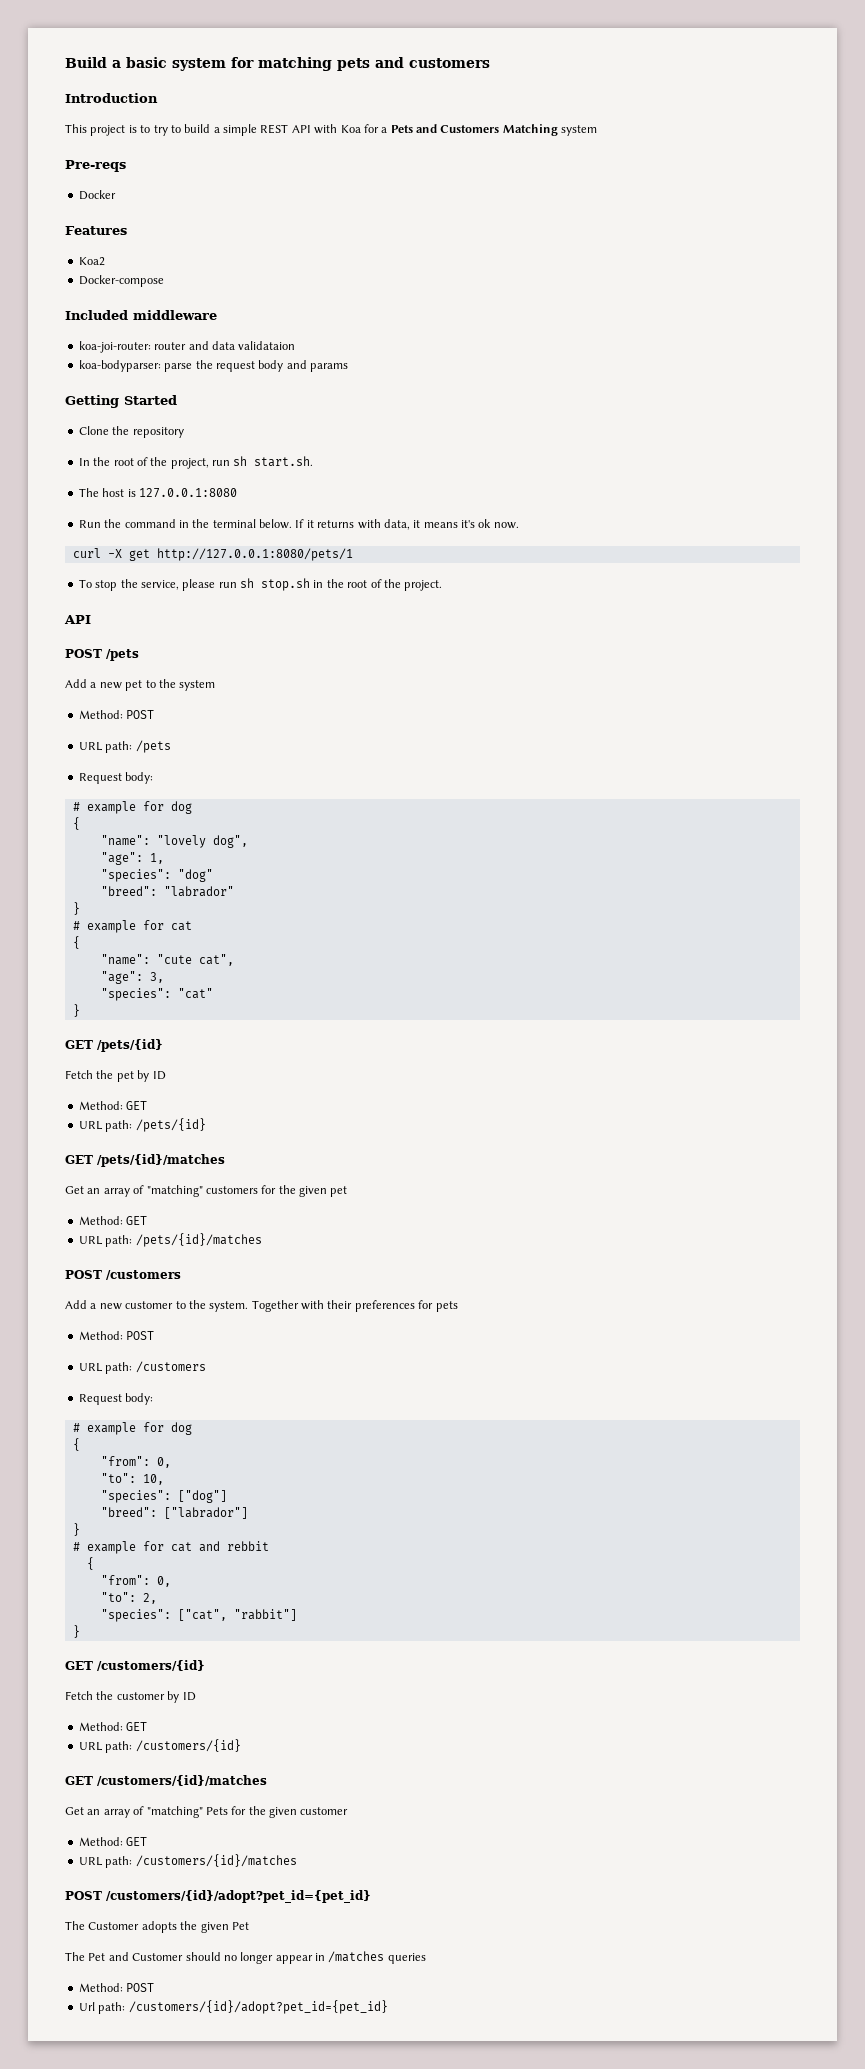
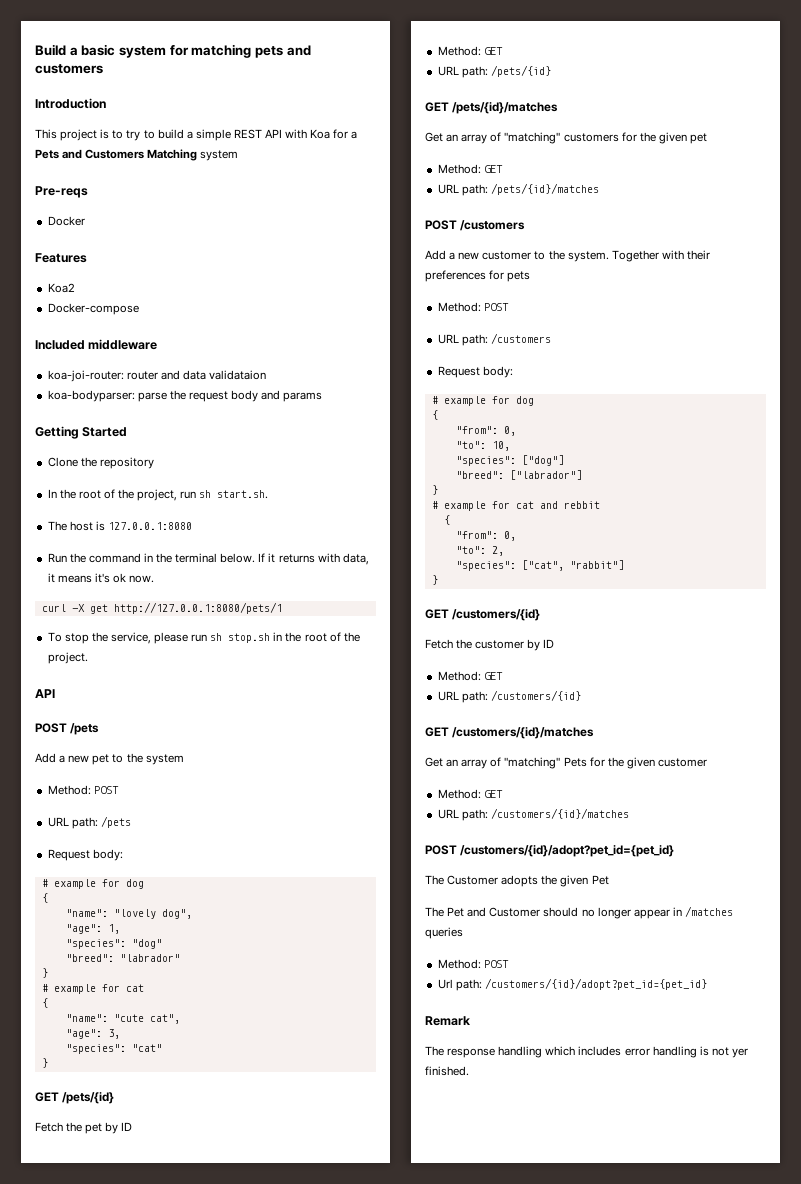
+ Remark
+ The response handling which includes error handling is not yer finished.

